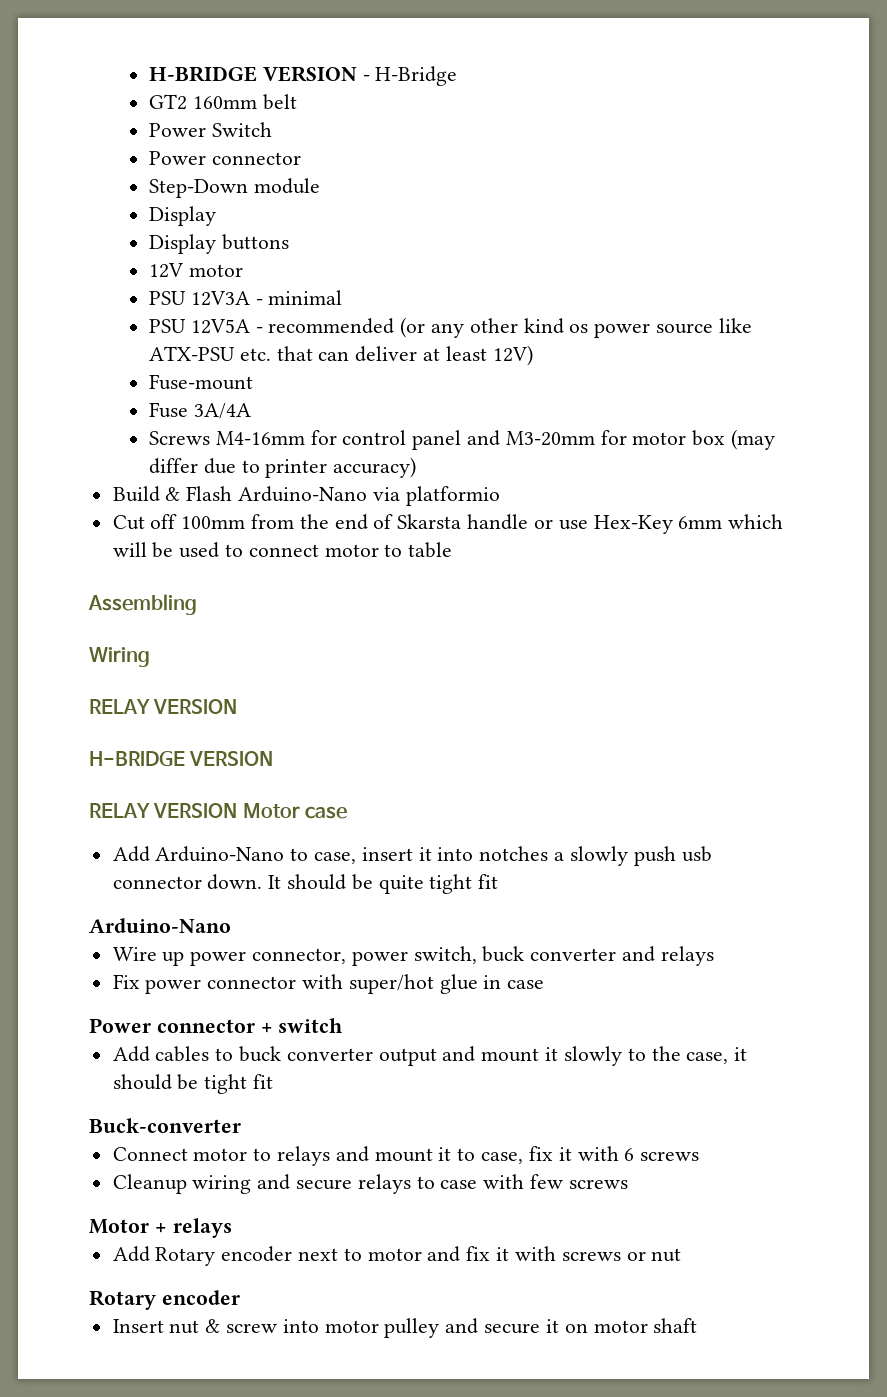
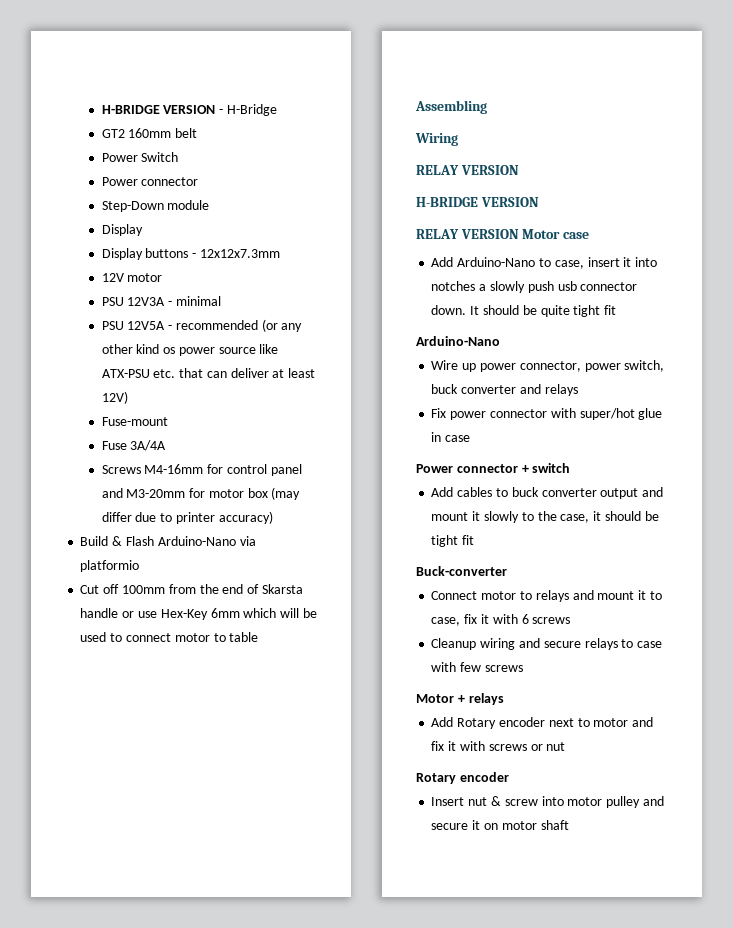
- Display buttons
+ Display buttons - 12x12x7.3mm

